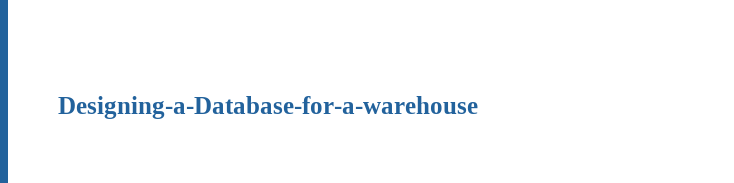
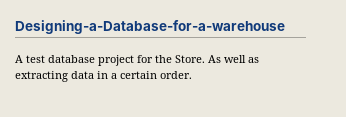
+ А test database project for the Store. As well as extracting data in a certain order.

